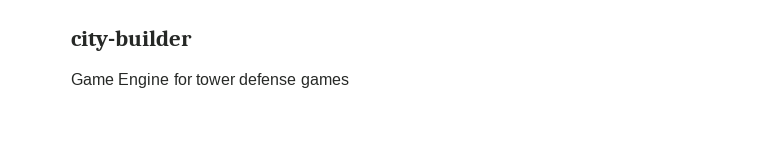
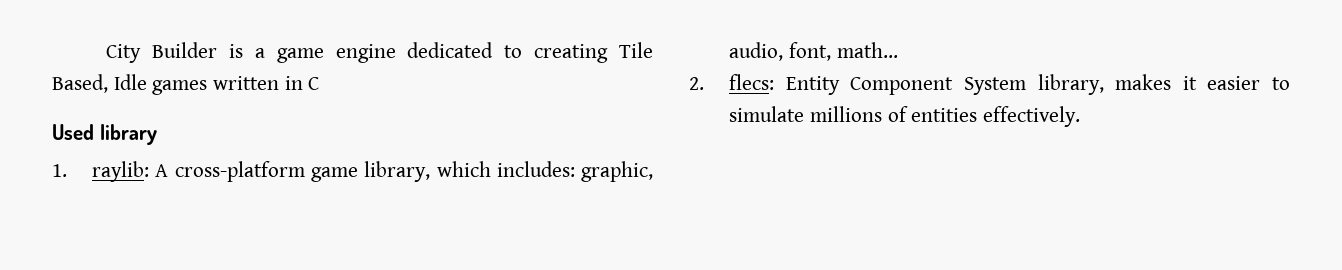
- city-builder
- Game Engine for tower defense games
+ City Builder is a game engine dedicated to creating Tile Based, Idle games written in C
+ Used library
+ 1. raylib: A cross-platform game library, which includes: graphic, audio, font, math...
+ 2. flecs: Entity Component System library, makes it easier to simulate millions of entities effectively.

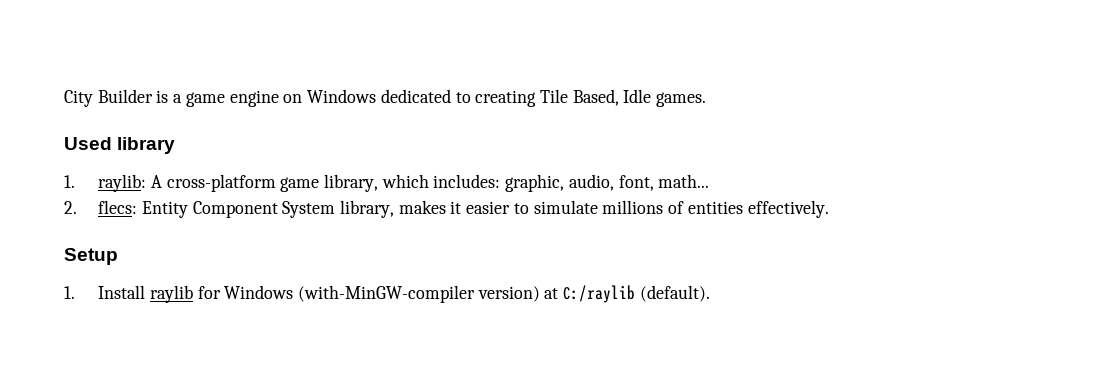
- City Builder is a game engine dedicated to creating Tile Based, Idle games written in C
+ City Builder is a game engine on Windows dedicated to creating Tile Based, Idle games.
+ Setup
+ 1. Install raylib for Windows (with-MinGW-compiler version) at C:/raylib (default).

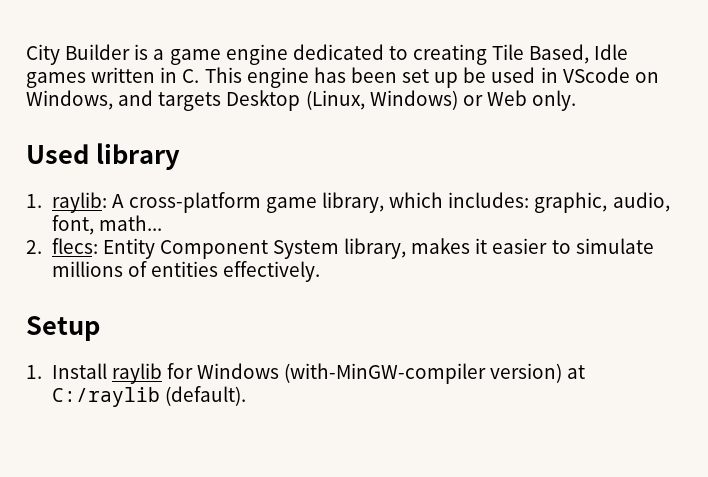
- City Builder is a game engine on Windows dedicated to creating Tile Based, Idle games.
+ City Builder is a game engine dedicated to creating Tile Based, Idle games written in C. This engine has been set up be used in VScode on Windows, and targets Desktop (Linux, Windows) or Web only.

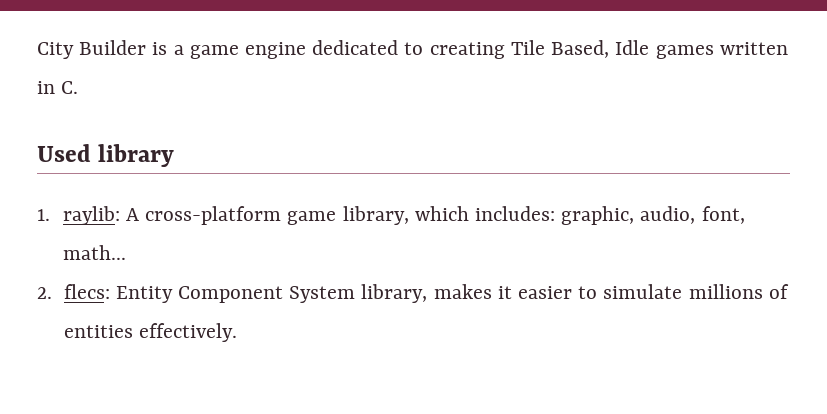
- City Builder is a game engine dedicated to creating Tile Based, Idle games written in C. This engine has been set up be used in VScode on Windows, and targets Desktop (Linux, Windows) or Web only.
+ City Builder is a game engine dedicated to creating Tile Based, Idle games written in C.
- Setup
- 1. Install raylib for Windows (with-MinGW-compiler version) at C:/raylib (default).

